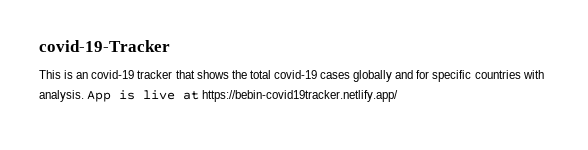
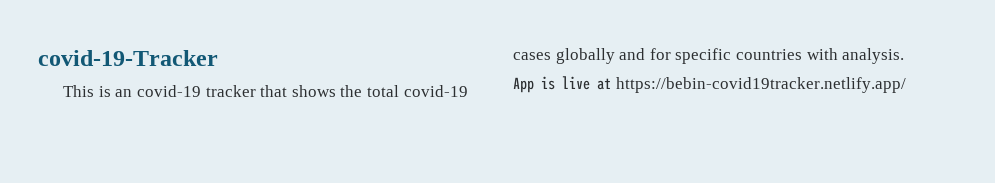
- This is an covid-19 tracker that shows the total covid-19 cases globally and for specific countries with analysis. App is live at https://bebin-covid19tracker.netlify.app/
+ This is an covid-19 tracker that shows the total covid-19 cases globally and for specific countries with analysis.
+ App is live at https://bebin-covid19tracker.netlify.app/

